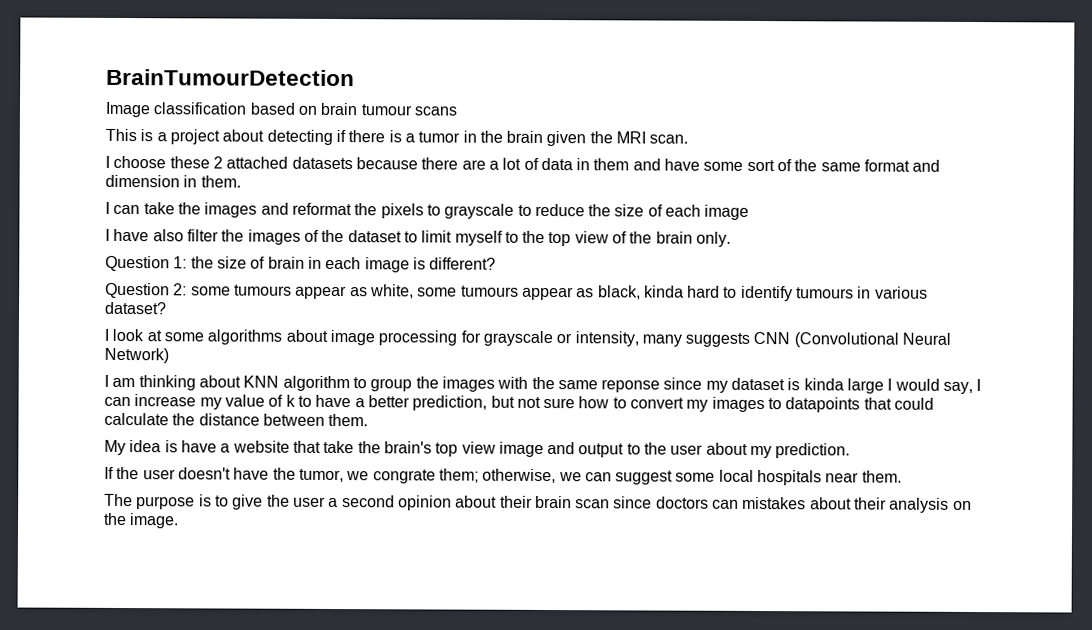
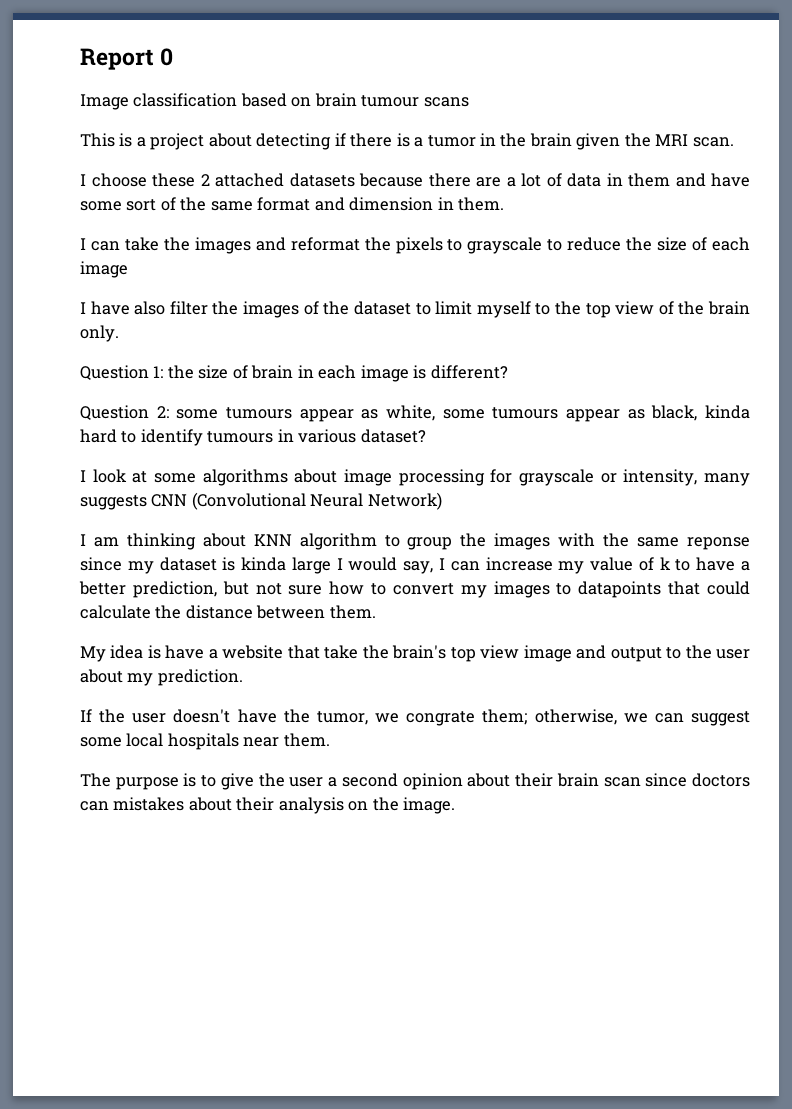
- BrainTumourDetection
+ Report 0

